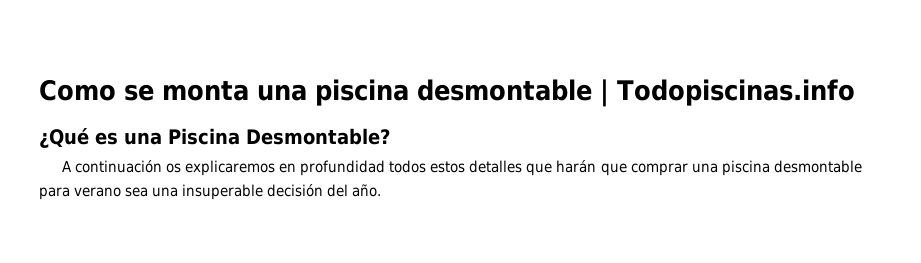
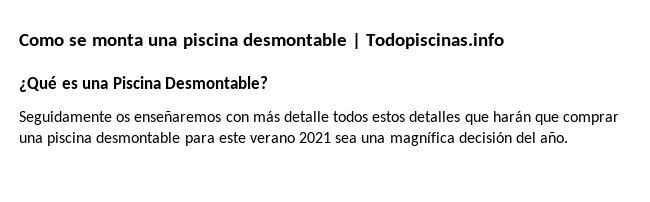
- A continuación os explicaremos en profundidad todos estos detalles que harán que comprar una piscina desmontable para verano sea una insuperable decisión del año.
+ Seguidamente os enseñaremos con más detalle todos estos detalles que harán que comprar una piscina desmontable para este verano 2021 sea una magnífica decisión del año.

